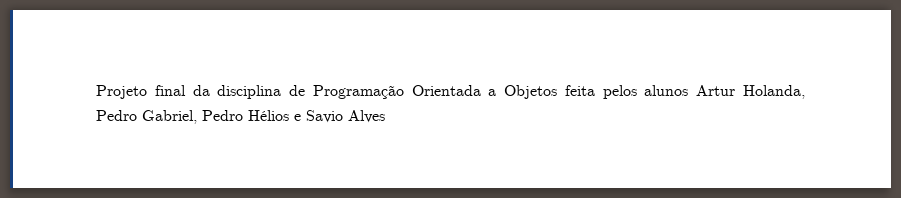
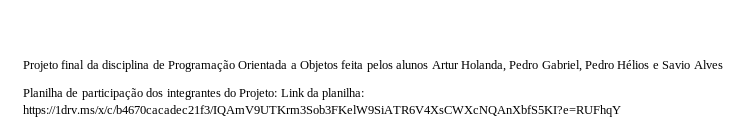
+ Planilha de participação dos integrantes do Projeto: Link da planilha: https://1drv.ms/x/c/b4670cacadec21f3/IQAmV9UTKrm3Sob3FKelW9SiATR6V4XsCWXcNQAnXbfS5KI?e=RUFhqY

